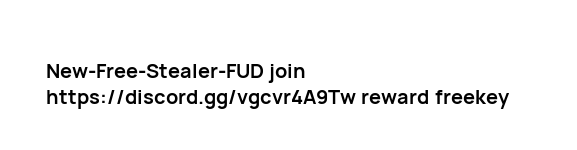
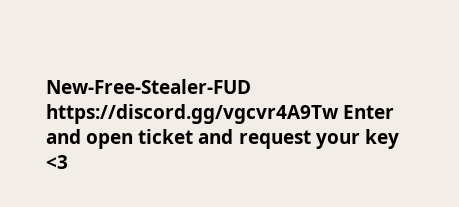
- New-Free-Stealer-FUD join https://discord.gg/vgcvr4A9Tw reward freekey
+ New-Free-Stealer-FUD https://discord.gg/vgcvr4A9Tw Enter and open ticket and request your key <3

